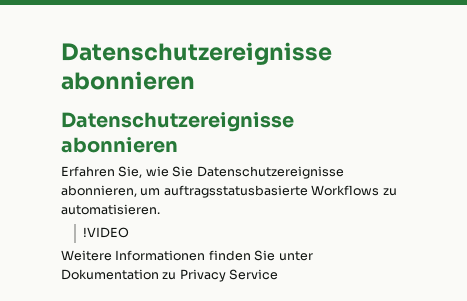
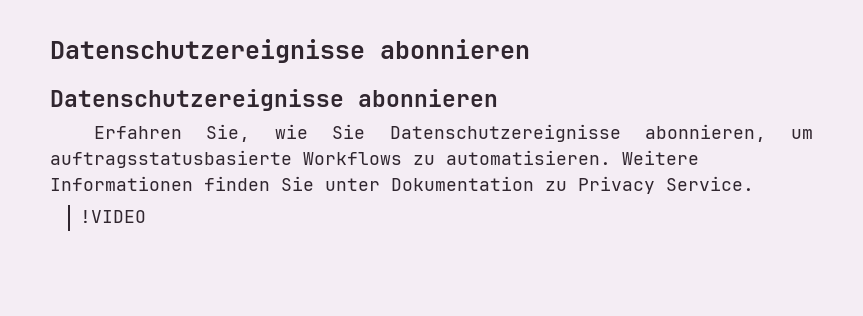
- Erfahren Sie, wie Sie Datenschutzereignisse abonnieren, um auftragsstatusbasierte Workflows zu automatisieren.
+ Erfahren Sie, wie Sie Datenschutzereignisse abonnieren, um auftragsstatusbasierte Workflows zu automatisieren. Weitere Informationen finden Sie unter Dokumentation zu Privacy Service.
  !VIDEO
- Weitere Informationen finden Sie unter Dokumentation zu Privacy Service

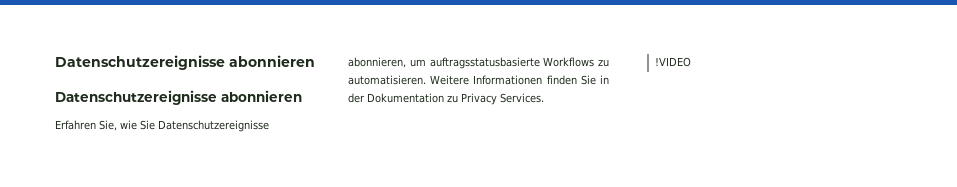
- Weitere Informationen finden Sie unter Dokumentation zu Privacy Service.
+ Weitere Informationen finden Sie in der Dokumentation zu Privacy Services.

